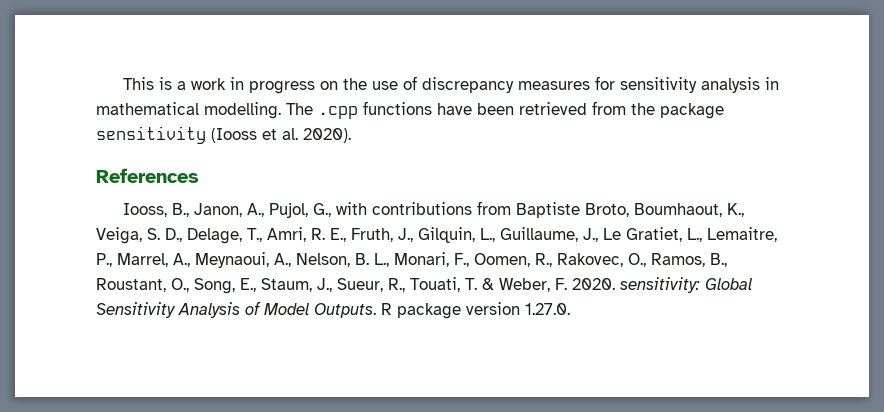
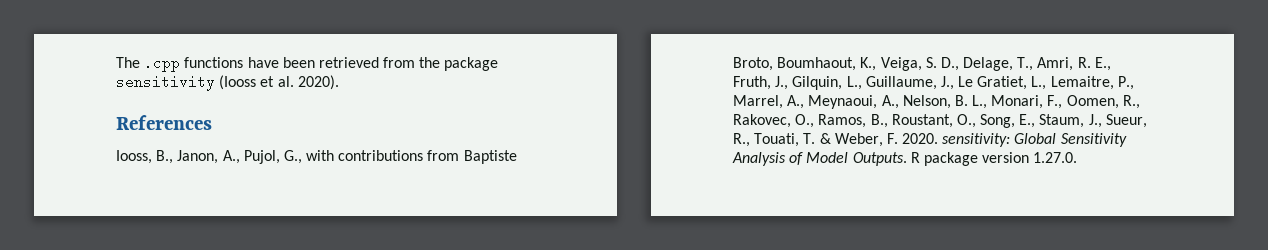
- This is a work in progress on the use of discrepancy measures for sensitivity analysis in mathematical modelling.

